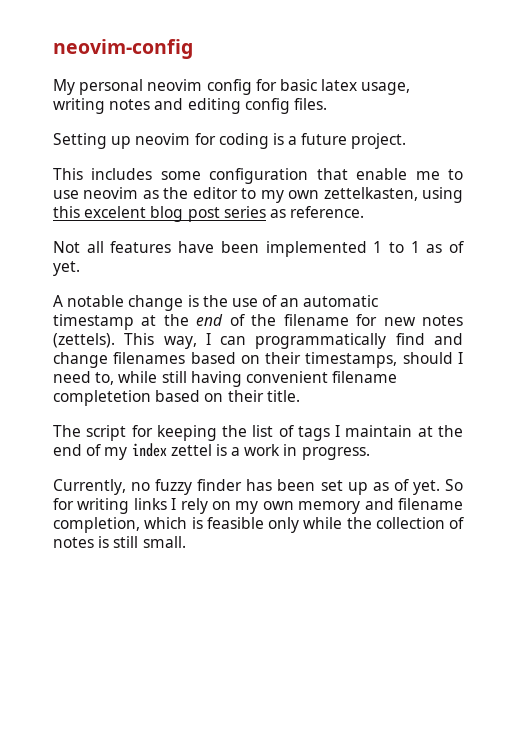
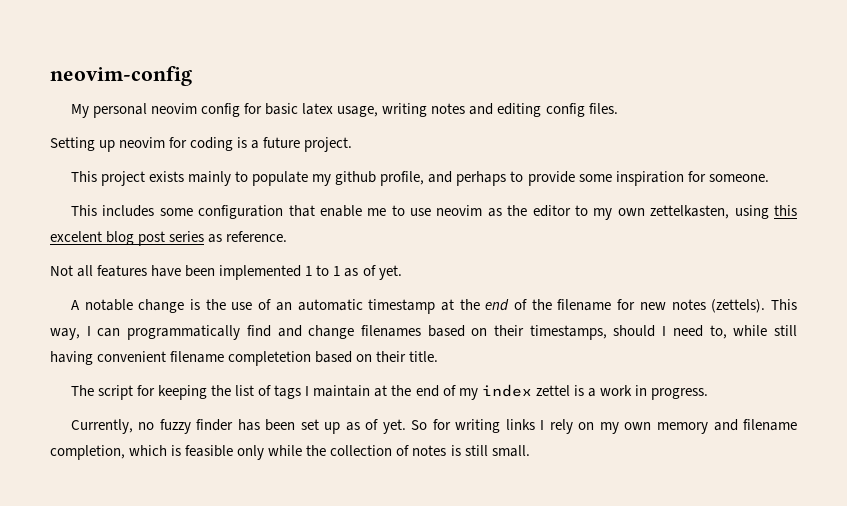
+ This project exists mainly to populate my github profile, and perhaps to provide some inspiration for someone.

